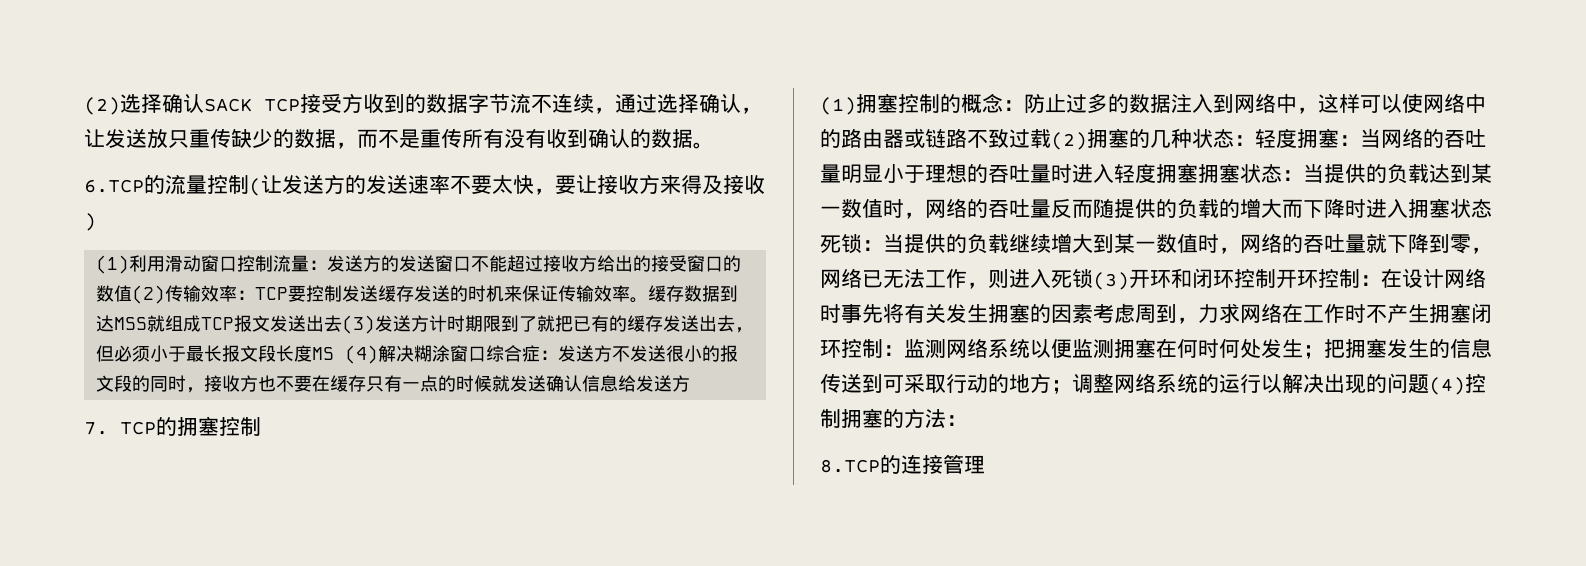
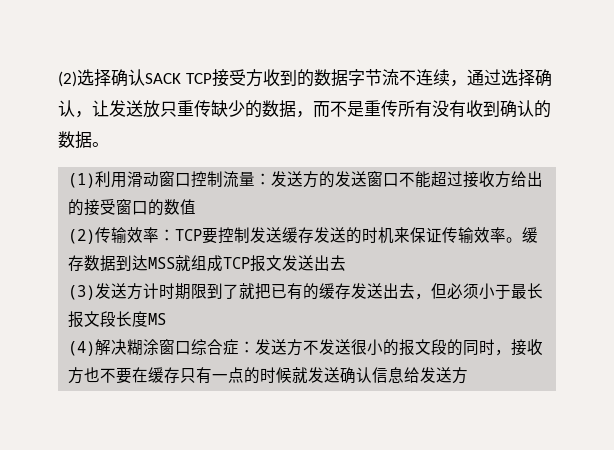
- 6.TCP的流量控制(让发送方的发送速率不要太快，要让接收方来得及接收)
- (1)利用滑动窗口控制流量：发送方的发送窗口不能超过接收方给出的接受窗口的数值(2)传输效率：TCP要控制发送缓存发送的时机来保证传输效率。
+ (1)利用滑动窗口控制流量：发送方的发送窗口不能超过接收方给出的接受窗口的数值
+ (2)传输效率：TCP要控制发送缓存发送的时机来保证传输效率。
- 缓存数据到达MSS就组成TCP报文发送出去(3)发送方计时期限到了就把已有的缓存发送出去，但必须小于最长报文段长度MS (4)解决糊涂窗口综合症：发送方不发送很小的报文段的同时，接收方也不要在缓存只有一点的时候就发送确认信息给发送方
+ 缓存数据到达MSS就组成TCP报文发送出去
+ (3)发送方计时期限到了就把已有的缓存发送出去，但必须小于最长报文段长度MS
+ (4)解决糊涂窗口综合症：发送方不发送很小的报文段的同时，接收方也不要在缓存只有一点的时候就发送确认信息给发送方
- 7. TCP的拥塞控制
- (1)拥塞控制的概念：防止过多的数据注入到网络中，这样可以使网络中的路由器或链路不致过载(2)拥塞的几种状态：轻度拥塞：当网络的吞吐量明显小于理想的吞吐量时进入轻度拥塞拥塞状态：当提供的负载达到某一数值时，网络的吞吐量反而随提供的负载的增大而下降时进入拥塞状态死锁：当提供的负载继续增大到某一数值时，网络的吞吐量就下降到零，网络已无法工作，则进入死锁(3)开环和闭环控制开环控制：在设计网络时事先将有关发生拥塞的因素考虑周到，力求网络在工作时不产生拥塞闭环控制：监测网络系统以便监测拥塞在何时何处发生；把拥塞发生的信息传送到可采取行动的地方；调整网络系统的运行以解决出现的问题(4)控制拥塞的方法：
- 8.TCP的连接管理

